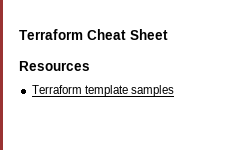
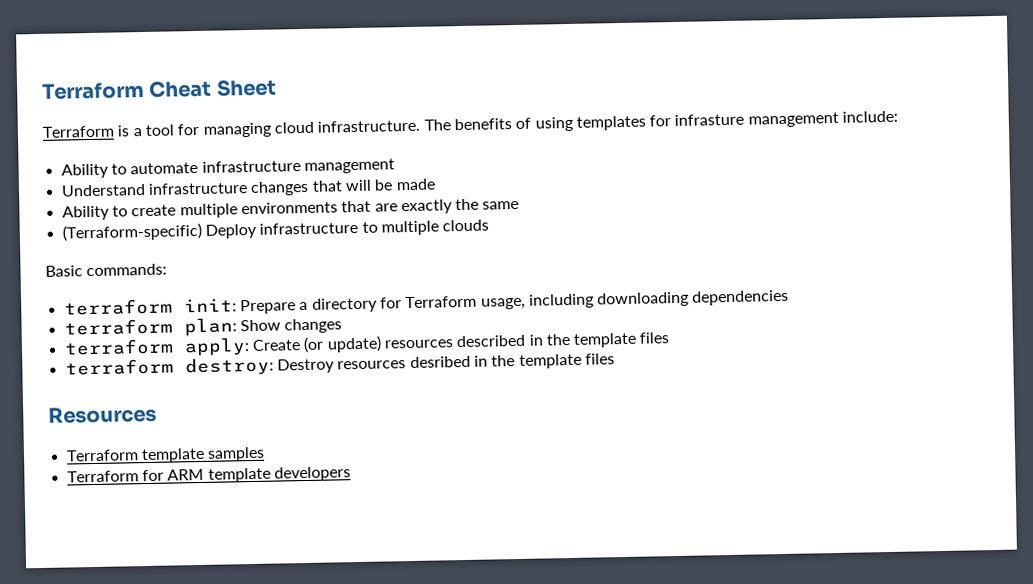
+ Terraform is a tool for managing cloud infrastructure. The benefits of using templates for infrasture management include:
+ Ability to automate infrastructure management
+ Understand infrastructure changes that will be made
+ Ability to create multiple environments that are exactly the same
+ (Terraform-specific) Deploy infrastructure to multiple clouds
+ Basic commands:
+ terraform init: Prepare a directory for Terraform usage, including downloading dependencies
+ terraform plan: Show changes
+ terraform apply: Create (or update) resources described in the template files
+ terraform destroy: Destroy resources desribed in the template files
+ Terraform for ARM template developers

